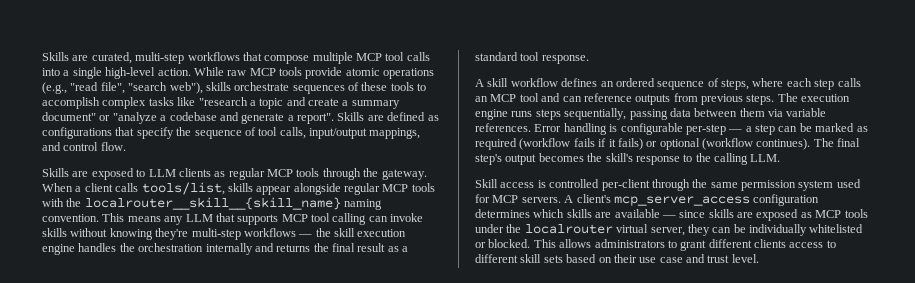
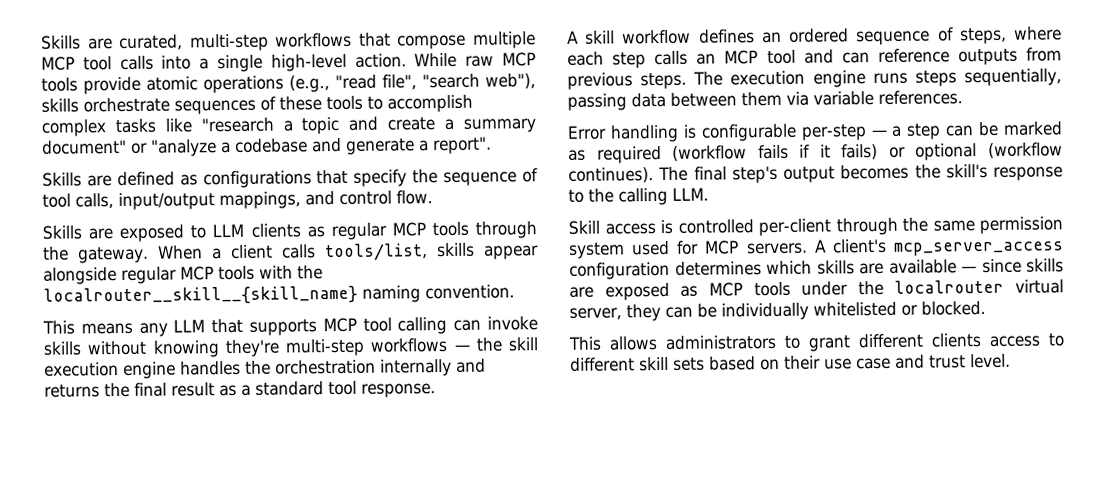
- While raw MCP tools provide atomic operations (e.g., "read file", "search web"), skills orchestrate sequences of these tools to accomplish complex tasks like "research a topic and create a summary document" or "analyze a codebase and generate a report". Skills are defined as configurations that specify the sequence of tool calls, input/output mappings, and control flow.
+ While raw MCP tools provide atomic operations (e.g., "read file", "search web"), skills orchestrate sequences of these tools to accomplish complex tasks like "research a topic and create a summary document" or "analyze a codebase and generate a report".
+ Skills are defined as configurations that specify the sequence of tool calls, input/output mappings, and control flow.
- When a client calls tools/list, skills appear alongside regular MCP tools with the localrouter__skill__{skill_name} naming convention. This means any LLM that supports MCP tool calling can invoke skills without knowing they're multi-step workflows — the skill execution engine handles the orchestration internally and returns the final result as a standard tool response.
+ When a client calls tools/list, skills appear alongside regular MCP tools with the localrouter__skill__{skill_name} naming convention.
+ This means any LLM that supports MCP tool calling can invoke skills without knowing they're multi-step workflows — the skill execution engine handles the orchestration internally and returns the final result as a standard tool response.
- The execution engine runs steps sequentially, passing data between them via variable references. Error handling is configurable per-step — a step can be marked as required (workflow fails if it fails) or optional (workflow continues).
+ The execution engine runs steps sequentially, passing data between them via variable references.
+ Error handling is configurable per-step — a step can be marked as required (workflow fails if it fails) or optional (workflow continues).
- A client's mcp_server_access configuration determines which skills are available — since skills are exposed as MCP tools under the localrouter virtual server, they can be individually whitelisted or blocked. This allows administrators to grant different clients access to different skill sets based on their use case and trust level.
+ A client's mcp_server_access configuration determines which skills are available — since skills are exposed as MCP tools under the localrouter virtual server, they can be individually whitelisted or blocked.
+ This allows administrators to grant different clients access to different skill sets based on their use case and trust level.

